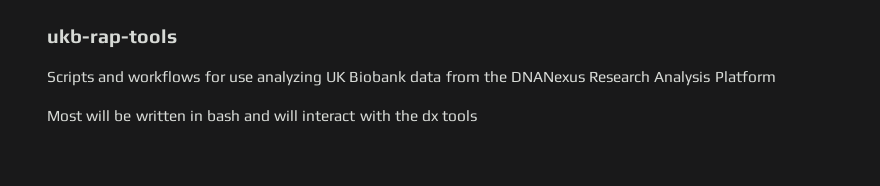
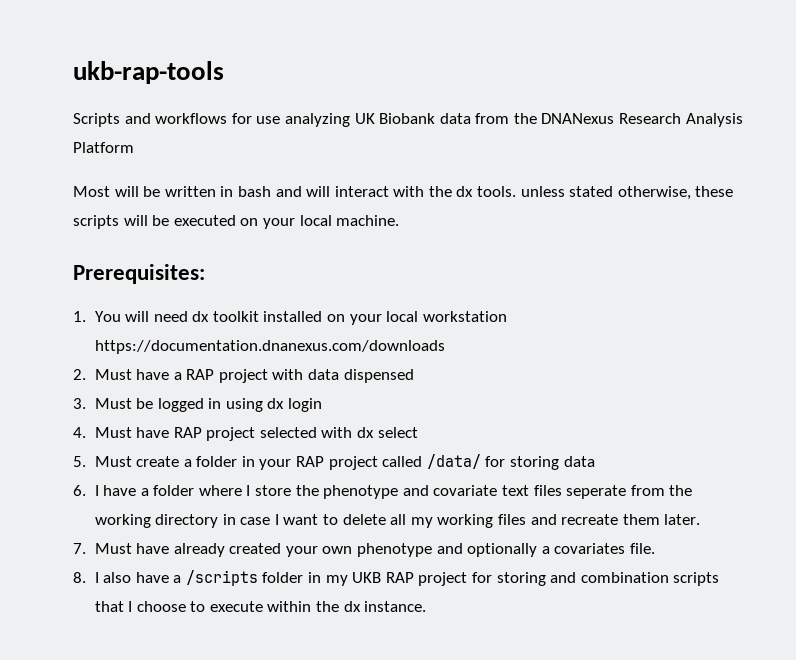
- Most will be written in bash and will interact with the dx tools
+ Most will be written in bash and will interact with the dx tools. unless stated otherwise, these scripts will be executed on your local machine.
+ Prerequisites:
+ 1. You will need dx toolkit installed on your local workstation https://documentation.dnanexus.com/downloads
+ 2. Must have a RAP project with data dispensed
+ 3. Must be logged in using dx login
+ 4. Must have RAP project selected with dx select
+ 5. Must create a folder in your RAP project called /data/ for storing data
+ 6. I have a folder where I store the phenotype and covariate text files seperate from the working directory in case I want to delete all my working files and recreate them later.
+ 7. Must have already created your own phenotype and optionally a covariates file.
+ 8. I also have a /scripts folder in my UKB RAP project for storing and combination scripts that I choose to execute within the dx instance.

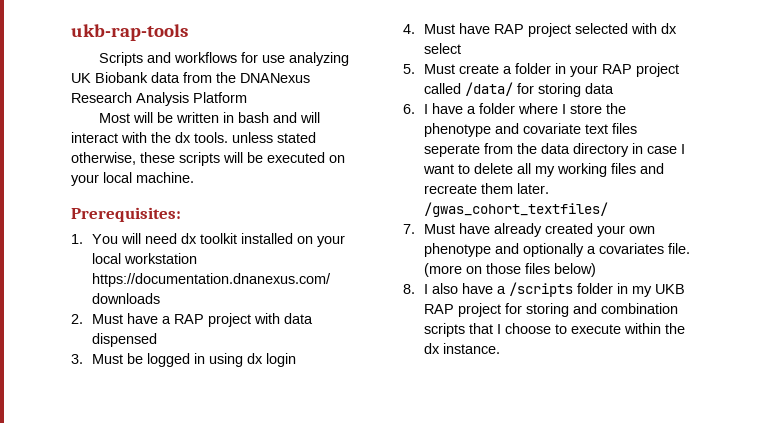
- 6. I have a folder where I store the phenotype and covariate text files seperate from the working directory in case I want to delete all my working files and recreate them later.
+ 6. I have a folder where I store the phenotype and covariate text files seperate from the data directory in case I want to delete all my working files and recreate them later. /gwas_cohort_textfiles/
+ (more on those files below)

